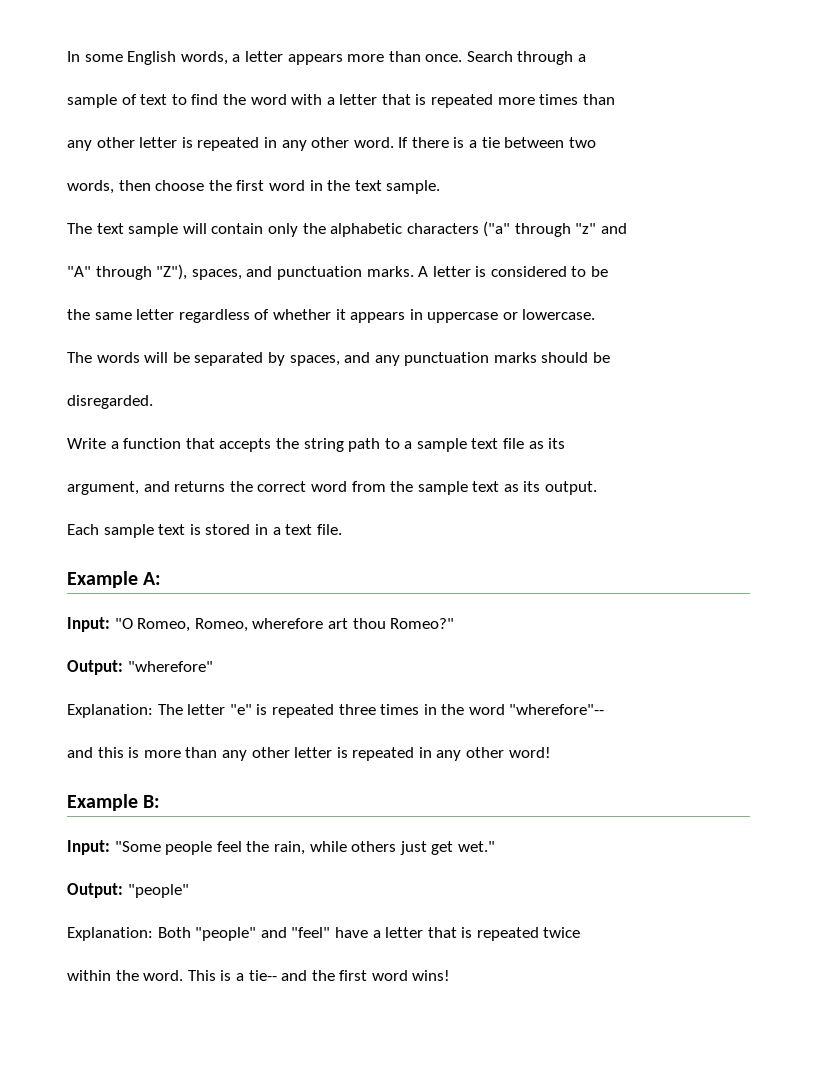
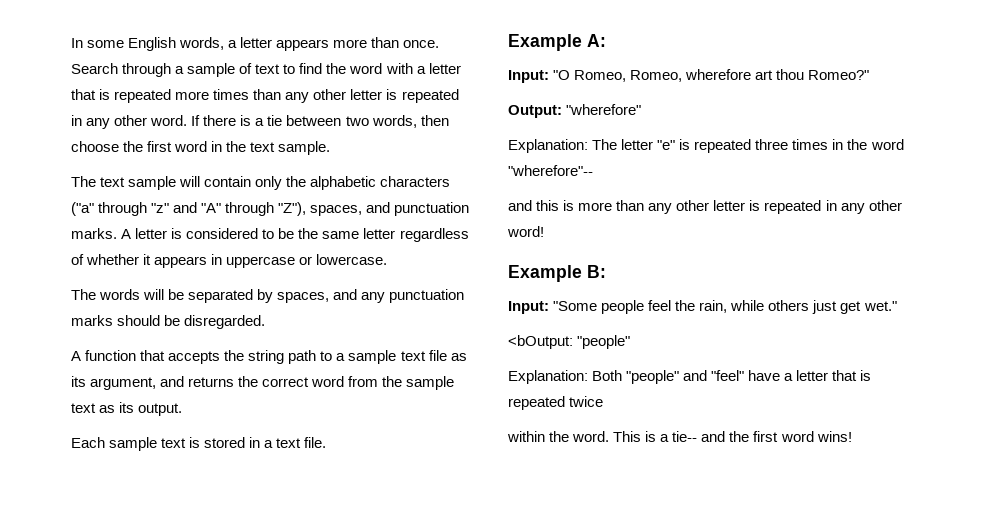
- Search through a
- sample of text to find the word with a letter that is repeated more times than
- any other letter is repeated in any other word.
+ Search through a sample of text to find the word with a letter that is repeated more times than any other letter is repeated in any other word.
- If there is a tie between two
- words, then choose the first word in the text sample.
+ If there is a tie between two words, then choose the first word in the text sample.
- The text sample will contain only the alphabetic characters ("a" through "z" and
- "A" through "Z"), spaces, and punctuation marks.
+ The text sample will contain only the alphabetic characters ("a" through "z" and "A" through "Z"), spaces, and punctuation marks.
- A letter is considered to be
- the same letter regardless of whether it appears in uppercase or lowercase.
+ A letter is considered to be the same letter regardless of whether it appears in uppercase or lowercase.
- The words will be separated by spaces, and any punctuation marks should be
- disregarded.
+ The words will be separated by spaces, and any punctuation marks should be disregarded.
- Write a function that accepts the string path to a sample text file as its
- argument, and returns the correct word from the sample text as its output.
+ A function that accepts the string path to a sample text file as its argument, and returns the correct word from the sample text as its output.
- Output: "people"
+ <bOutput: "people"

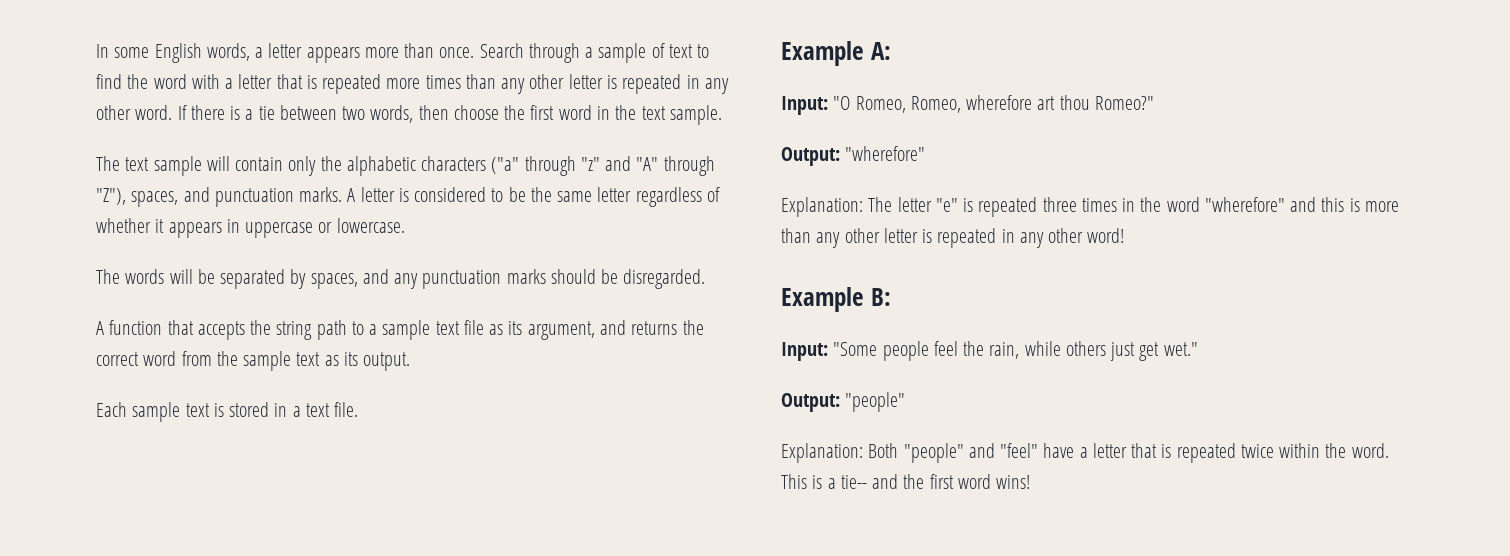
- Explanation: The letter "e" is repeated three times in the word "wherefore"--
- and this is more than any other letter is repeated in any other word!
+ Explanation: The letter "e" is repeated three times in the word "wherefore" and this is more than any other letter is repeated in any other word!
- <bOutput: "people"
+ Output: "people"
- Explanation: Both "people" and "feel" have a letter that is repeated twice
- within the word.
+ Explanation: Both "people" and "feel" have a letter that is repeated twice within the word.

